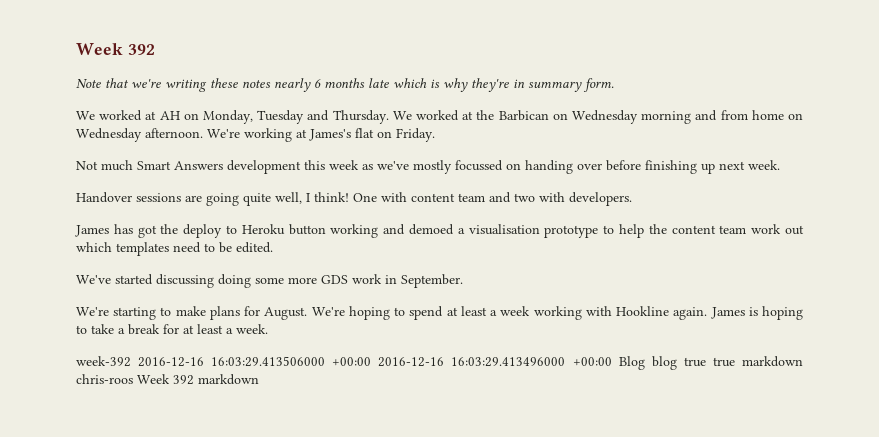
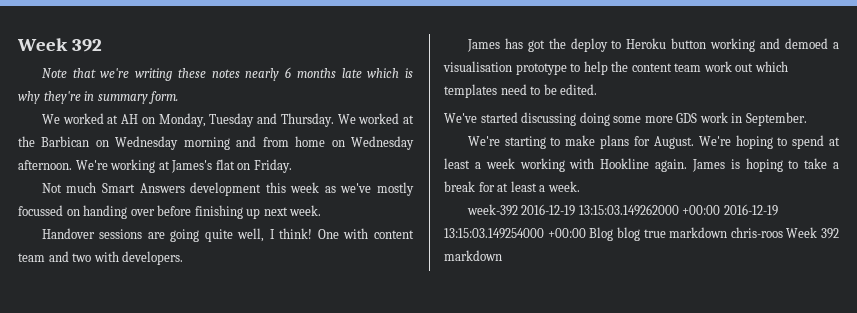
- week-392 2016-12-16 16:03:29.413506000 +00:00 2016-12-16 16:03:29.413496000 +00:00 Blog blog true true markdown chris-roos Week 392 markdown
+ week-392 2016-12-19 13:15:03.149262000 +00:00 2016-12-19 13:15:03.149254000 +00:00 Blog blog true markdown chris-roos Week 392 markdown

